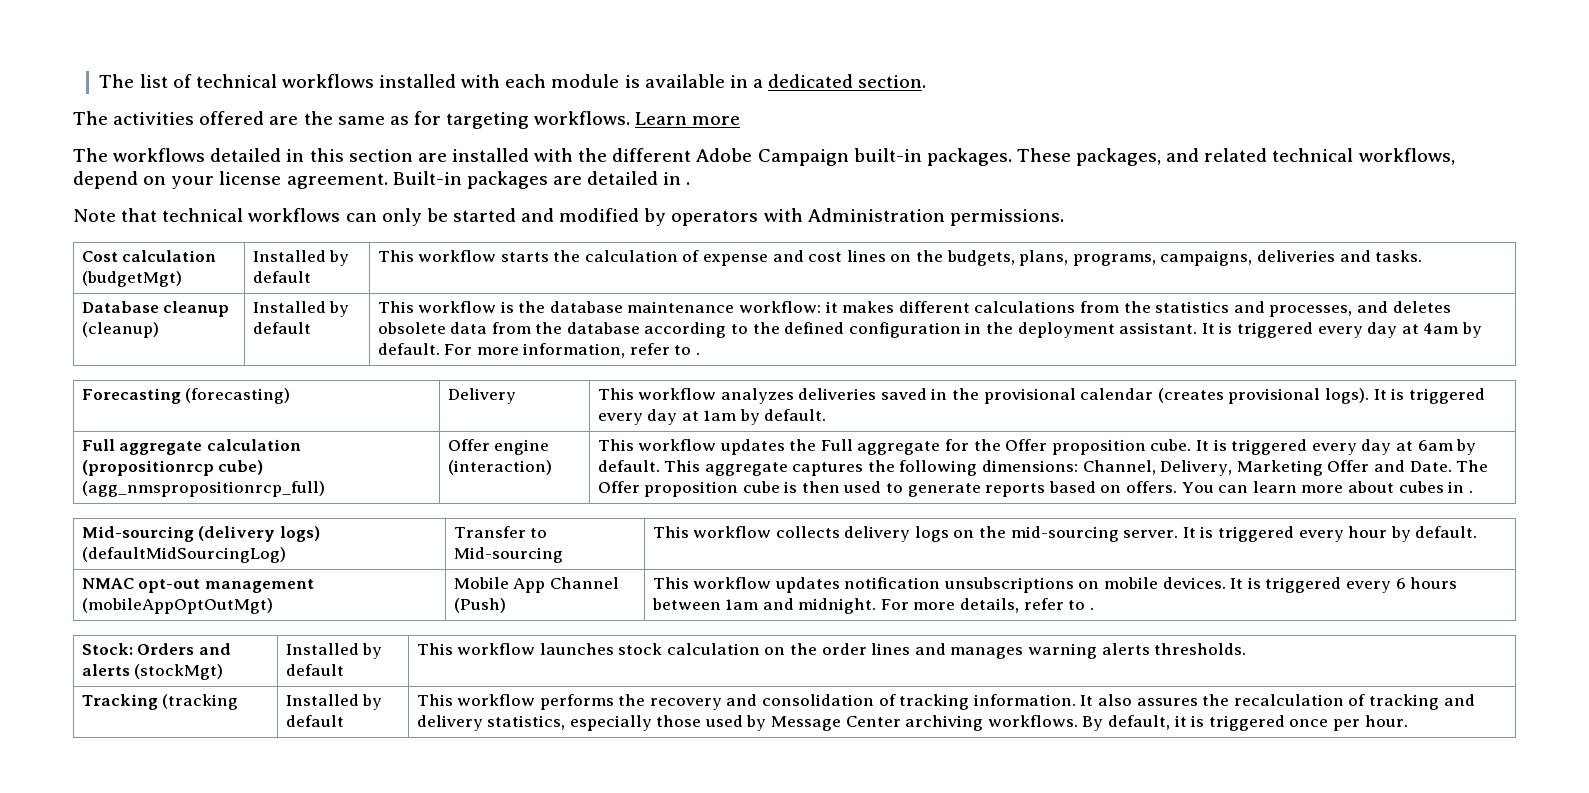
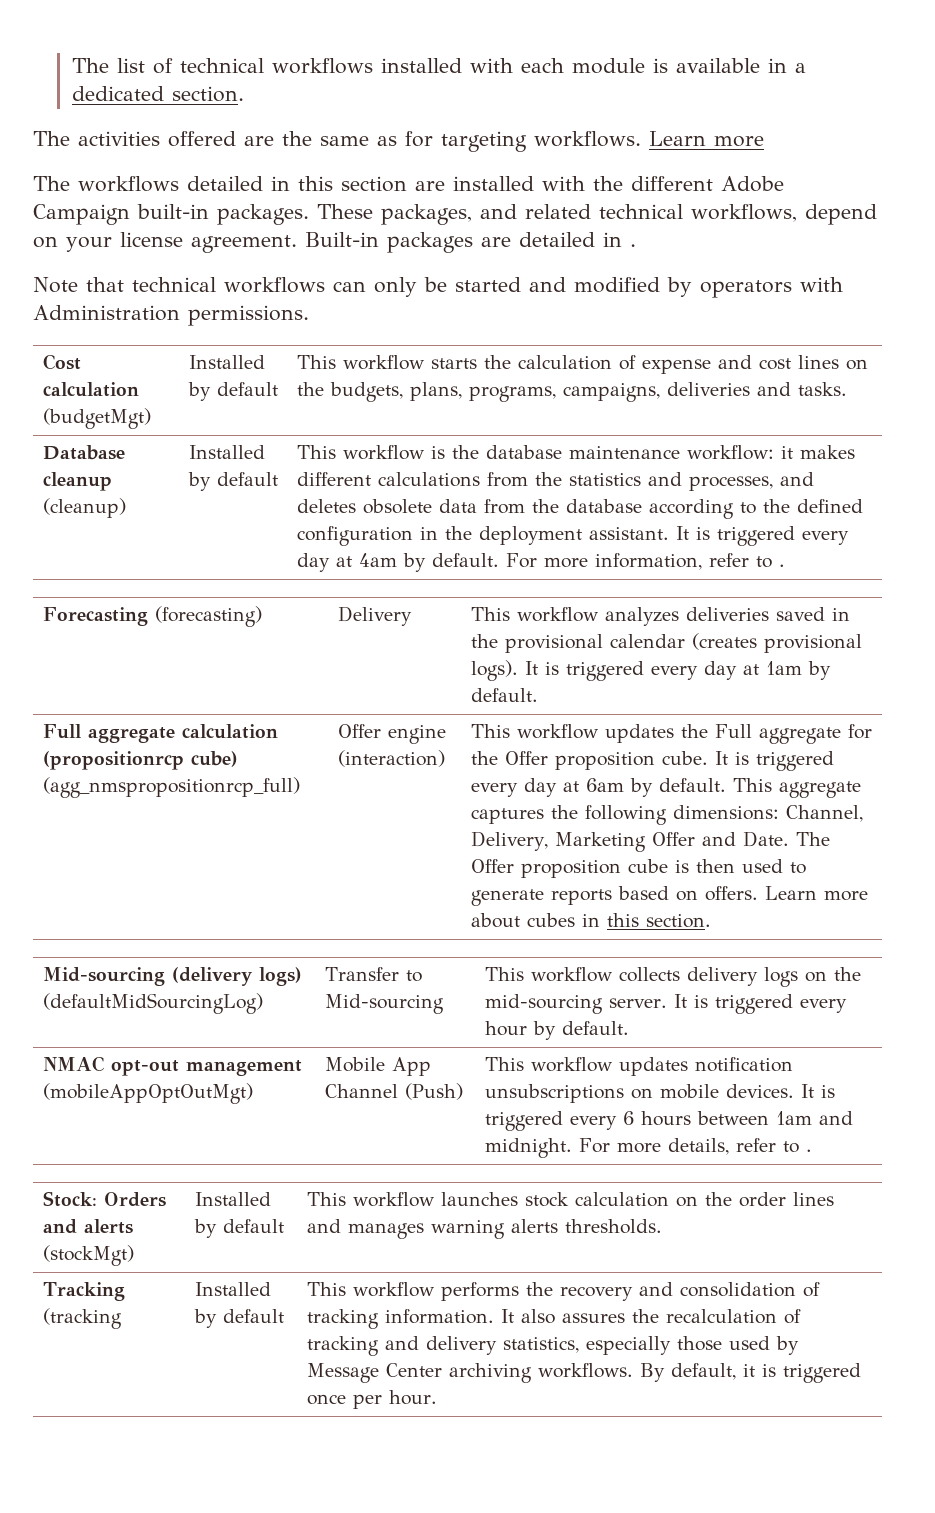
- You can learn more about cubes in .
+ Learn more about cubes in this section.

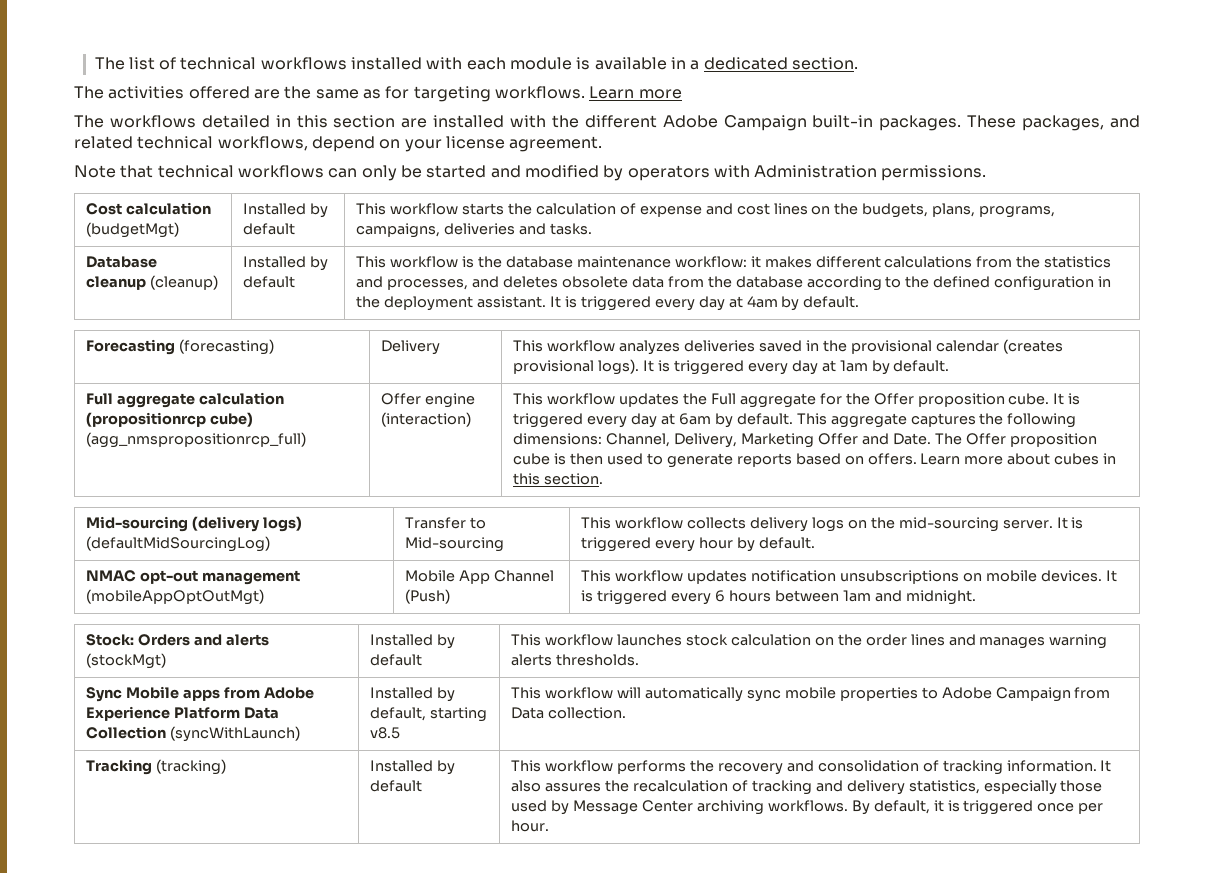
- Built-in packages are detailed in .
- For more information, refer to .
- NMAC opt-out management (mobileAppOptOutMgt) | Mobile App Channel (Push) | This workflow updates notification unsubscriptions on mobile devices. It is triggered every 6 hours between 1am and midnight. For more details, refer to .
+ NMAC opt-out management (mobileAppOptOutMgt) | Mobile App Channel (Push) | This workflow updates notification unsubscriptions on mobile devices. It is triggered every 6 hours between 1am and midnight.
+ Sync Mobile apps from Adobe Experience Platform Data Collection (syncWithLaunch) | Installed by default, starting v8.5 | This workflow will automatically sync mobile properties to Adobe Campaign from Data collection.
- Tracking (tracking
+ Tracking (tracking)

